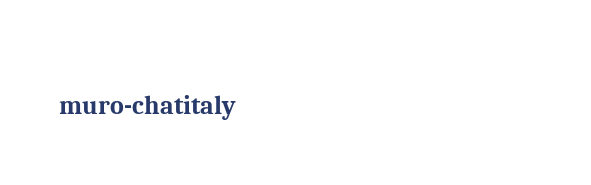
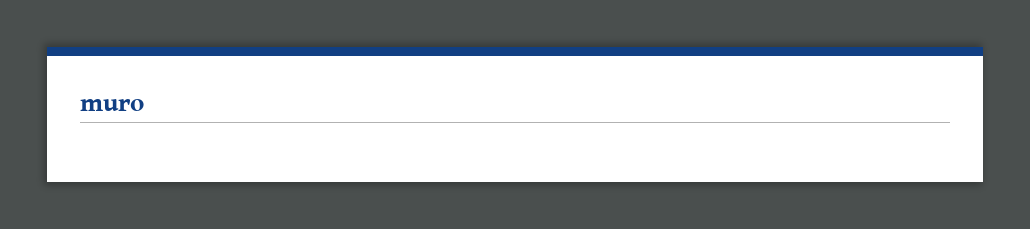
- muro-chatitaly
+ muro

